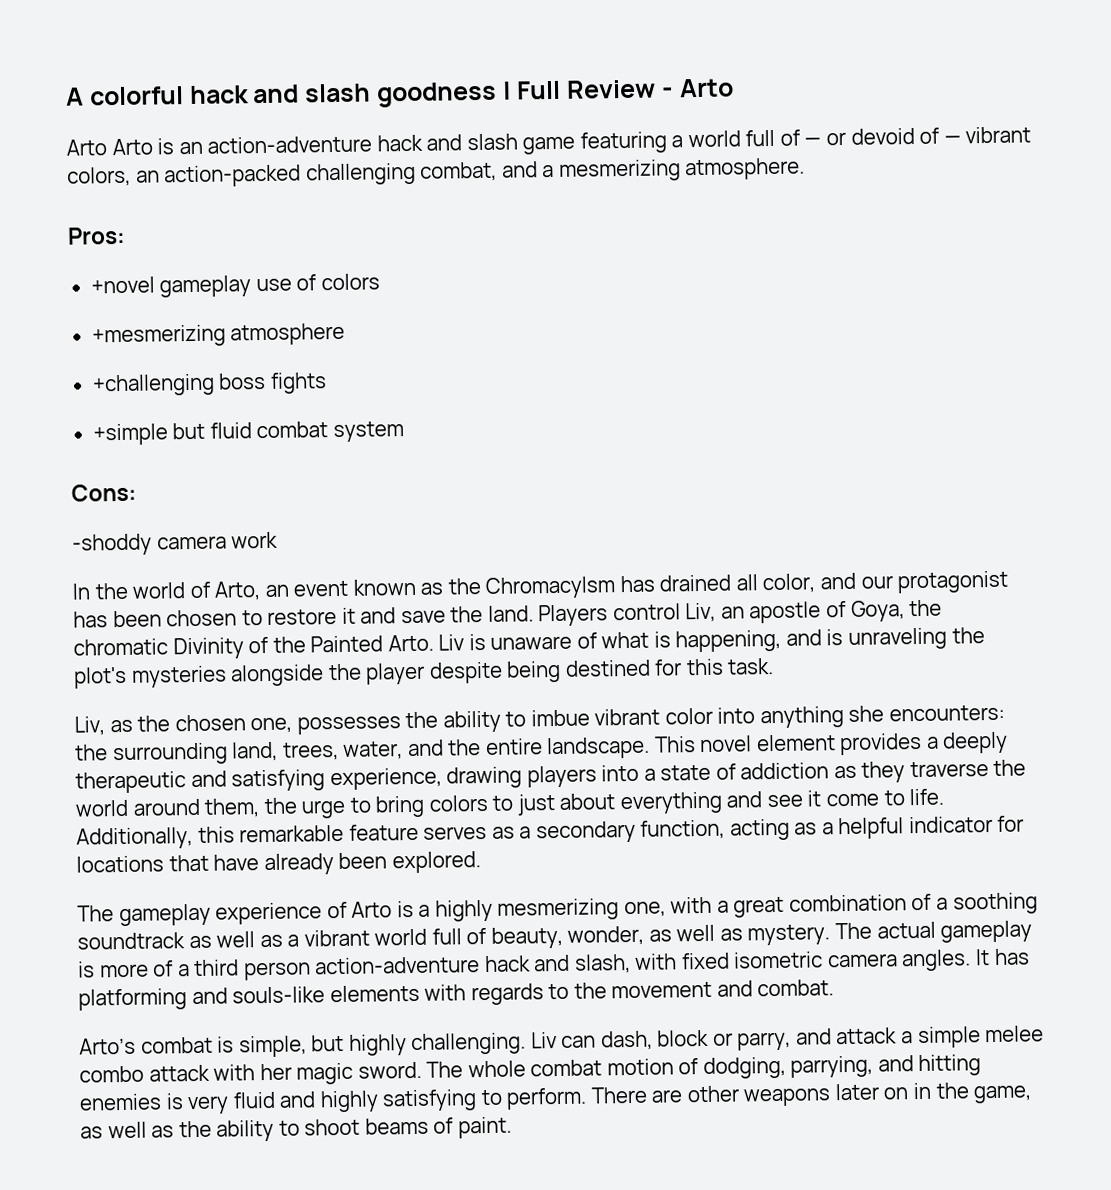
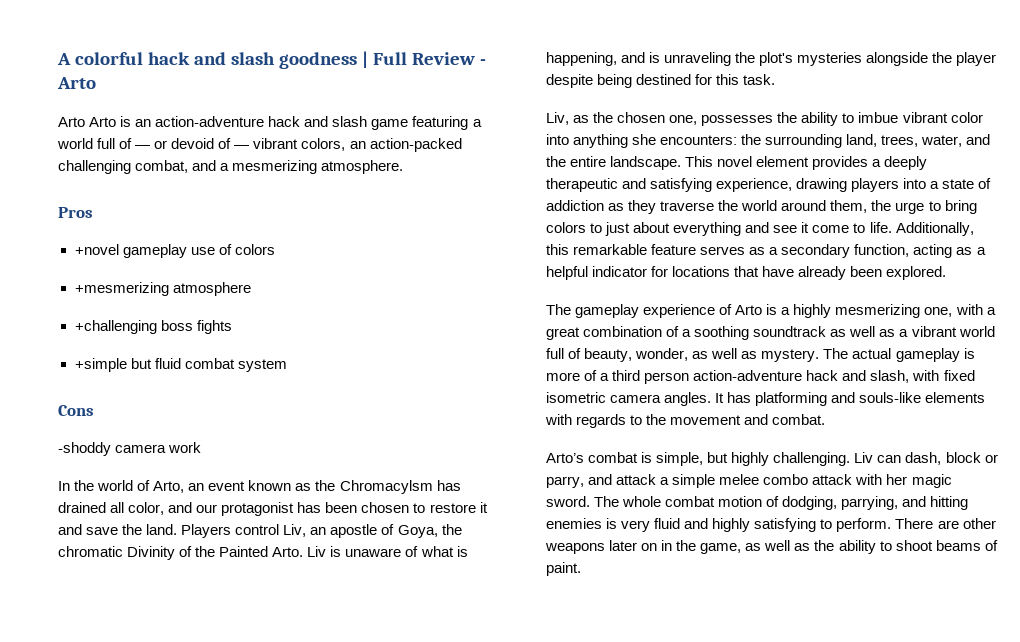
- Pros:
+ Pros
- Cons:
+ Cons

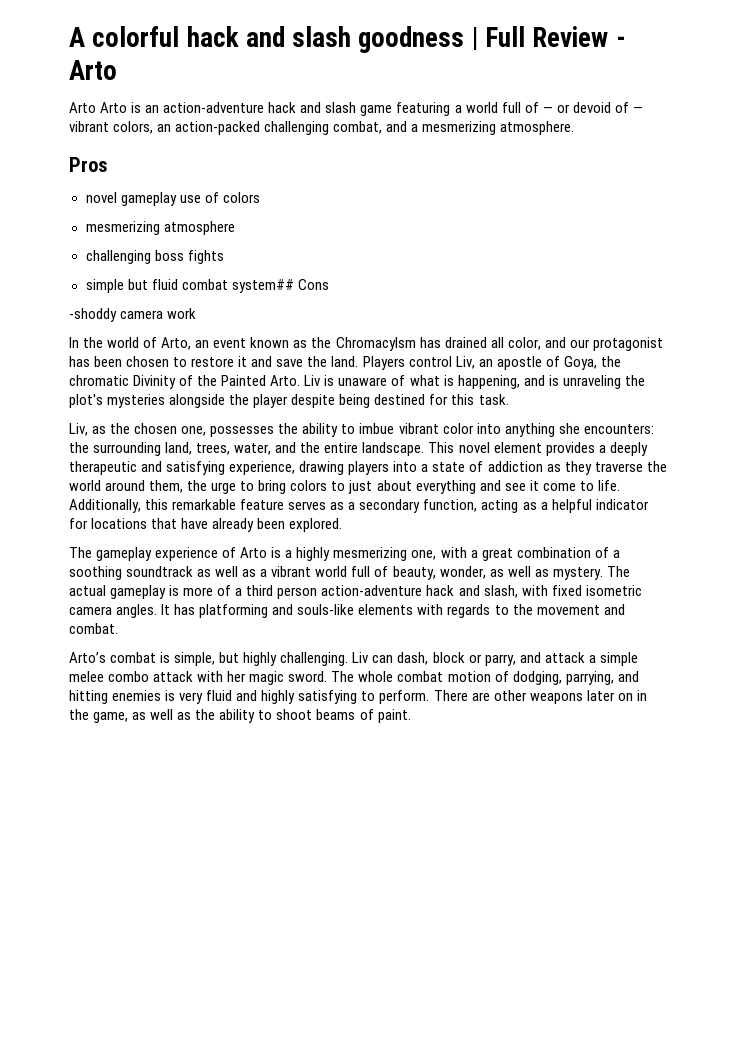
- +novel gameplay use of colors
+ novel gameplay use of colors
- +mesmerizing atmosphere
+ mesmerizing atmosphere
- +challenging boss fights
+ challenging boss fights
- +simple but fluid combat system
- Cons
+ simple but fluid combat system## Cons

